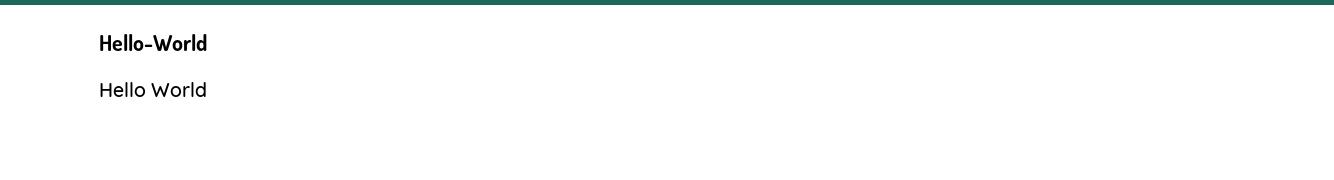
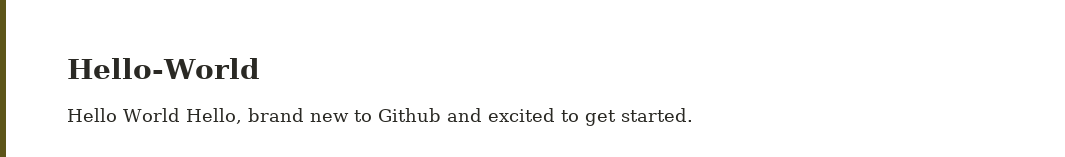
- Hello World
+ Hello World Hello, brand new to Github and excited to get started.

